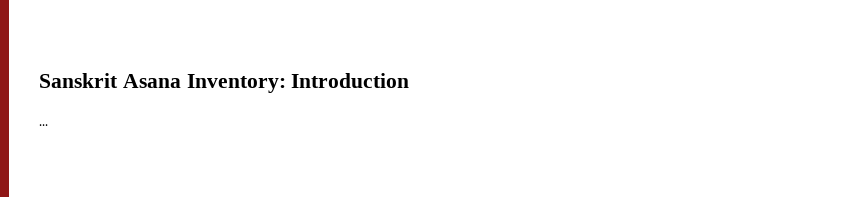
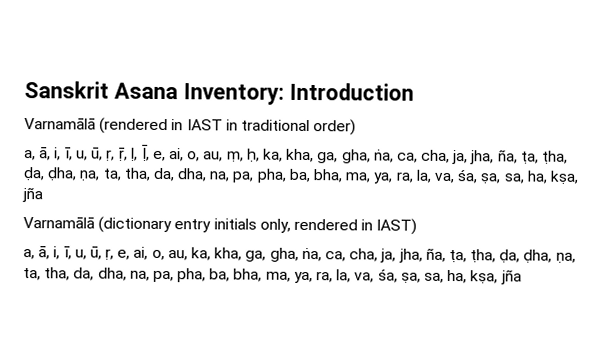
- ...
+ Varnamālā (rendered in IAST in traditional order)
+ a, ā, i, ī, u, ū, ṛ, ṝ, ḷ, ḹ, e, ai, o, au, ṃ, ḥ, ka, kha, ga, gha, ṅa, ca, cha, ja, jha, ña, ṭa, ṭha, ḍa, ḍha, ṇa, ta, tha, da, dha, na, pa, pha, ba, bha, ma, ya, ra, la, va, śa, ṣa, sa, ha, kṣa, jña
+ Varnamālā (dictionary entry initials only, rendered in IAST)
+ a, ā, i, ī, u, ū, ṛ, e, ai, o, au, ka, kha, ga, gha, ṅa, ca, cha, ja, jha, ña, ṭa, ṭha, ḍa, ḍha, ṇa, ta, tha, da, dha, na, pa, pha, ba, bha, ma, ya, ra, la, va, śa, ṣa, sa, ha, kṣa, jña

